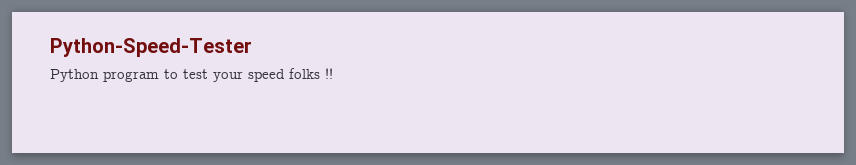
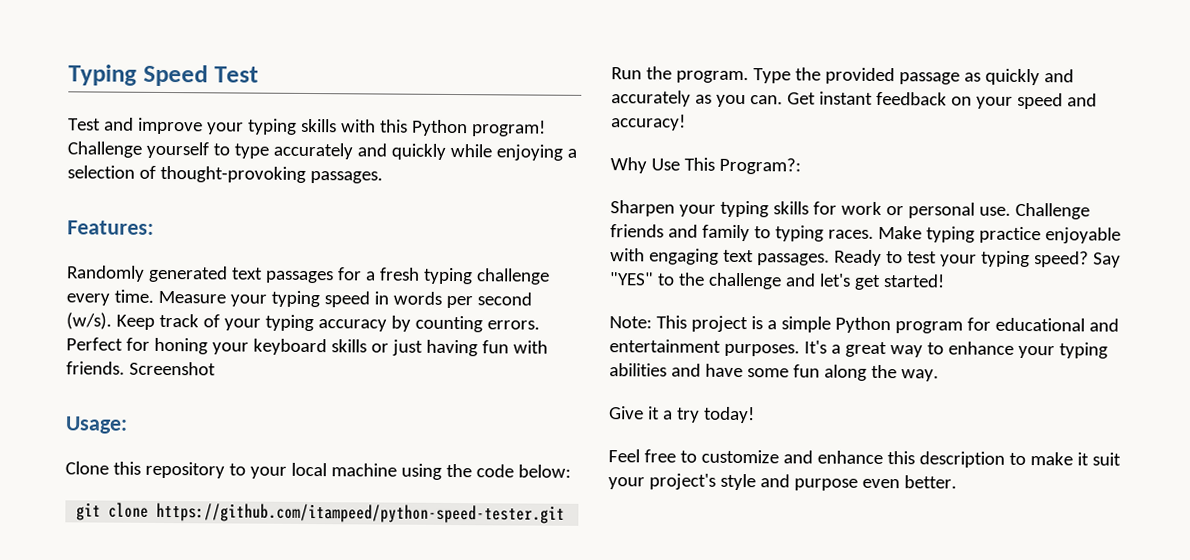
- Python-Speed-Tester
- Python program to test your speed folks !!
+ Typing Speed Test
+ Test and improve your typing skills with this Python program! Challenge yourself to type accurately and quickly while enjoying a selection of thought-provoking passages.
+ Features:
+ Randomly generated text passages for a fresh typing challenge every time. Measure your typing speed in words per second (w/s). Keep track of your typing accuracy by counting errors. Perfect for honing your keyboard skills or just having fun with friends. Screenshot
+ Usage:
+ Clone this repository to your local machine using the code below:
+ git clone https://github.com/itampeed/python-speed-tester.git
+ Run the program. Type the provided passage as quickly and accurately as you can. Get instant feedback on your speed and accuracy!
+ Why Use This Program?:
+ Sharpen your typing skills for work or personal use. Challenge friends and family to typing races. Make typing practice enjoyable with engaging text passages. Ready to test your typing speed? Say "YES" to the challenge and let's get started!
+ Note: This project is a simple Python program for educational and entertainment purposes. It's a great way to enhance your typing abilities and have some fun along the way.
+ Give it a try today!
+ Feel free to customize and enhance this description to make it suit your project's style and purpose even better.

